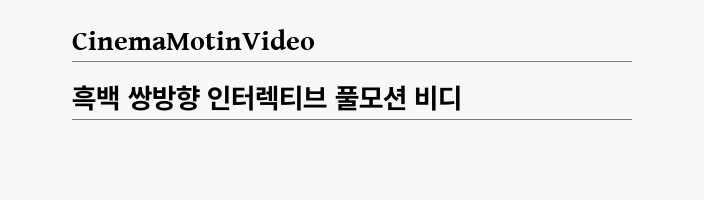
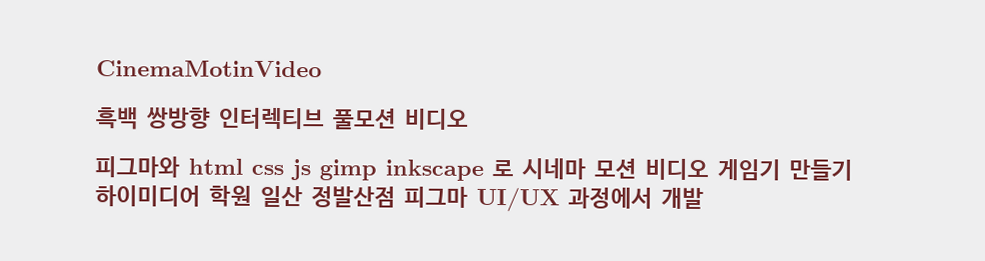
- 흑백 쌍방향 인터렉티브 풀모션 비디
+ 흑백 쌍방향 인터렉티브 풀모션 비디오
+ 피그마와 html css js gimp inkscape 로 시네마 모션 비디오 게임기 만들기 하이미디어 학원 일산 정발산점 피그마 UI/UX 과정에서 개발

